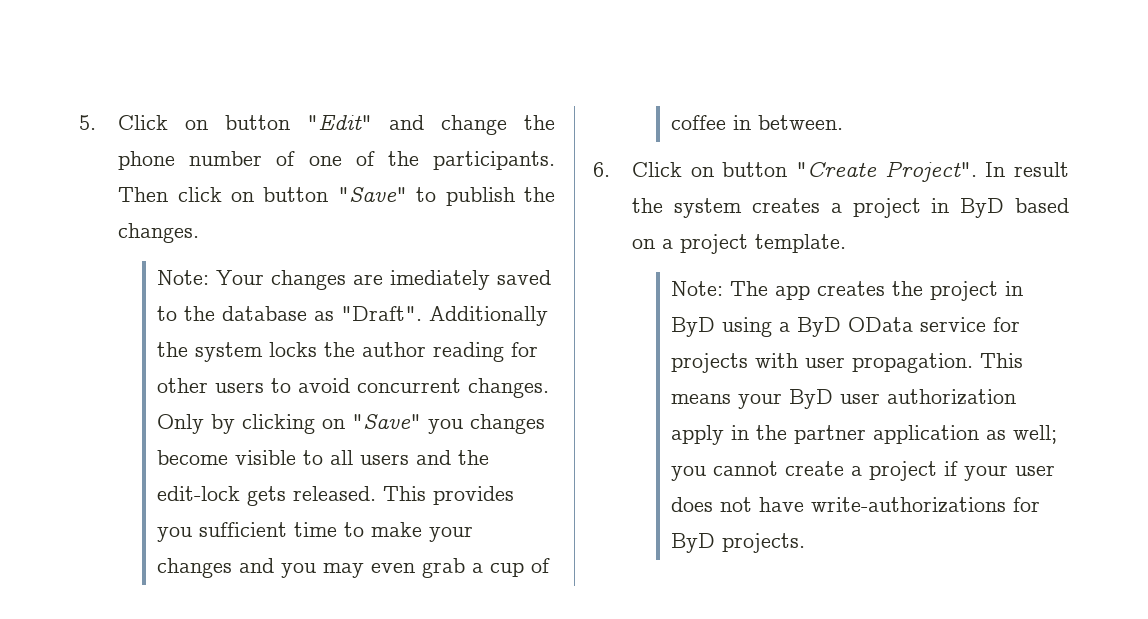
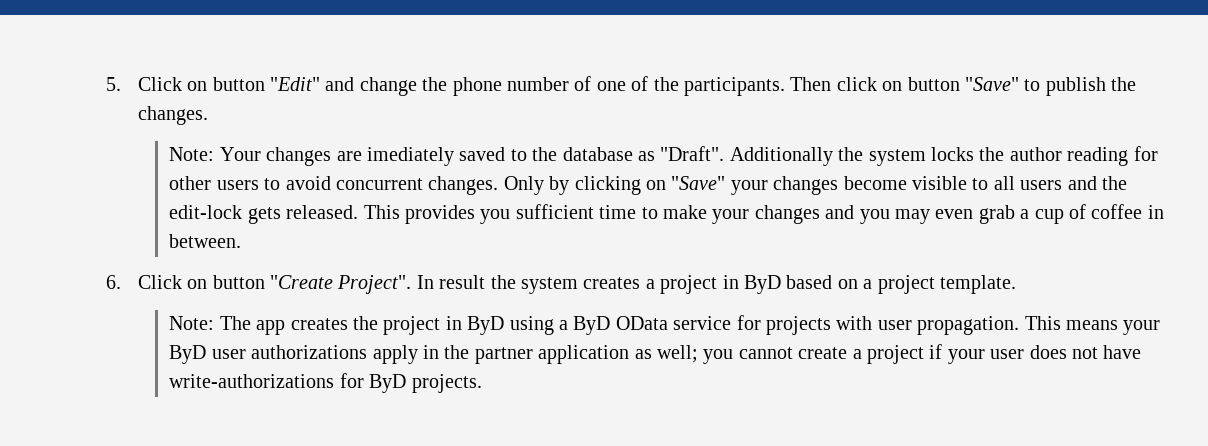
- Only by clicking on "Save" you changes become visible to all users and the edit-lock gets released.
+ Only by clicking on "Save" your changes become visible to all users and the edit-lock gets released.
- This means your ByD user authorization apply in the partner application as well; you cannot create a project if your user does not have write-authorizations for ByD projects.
+ This means your ByD user authorizations apply in the partner application as well; you cannot create a project if your user does not have write-authorizations for ByD projects.

